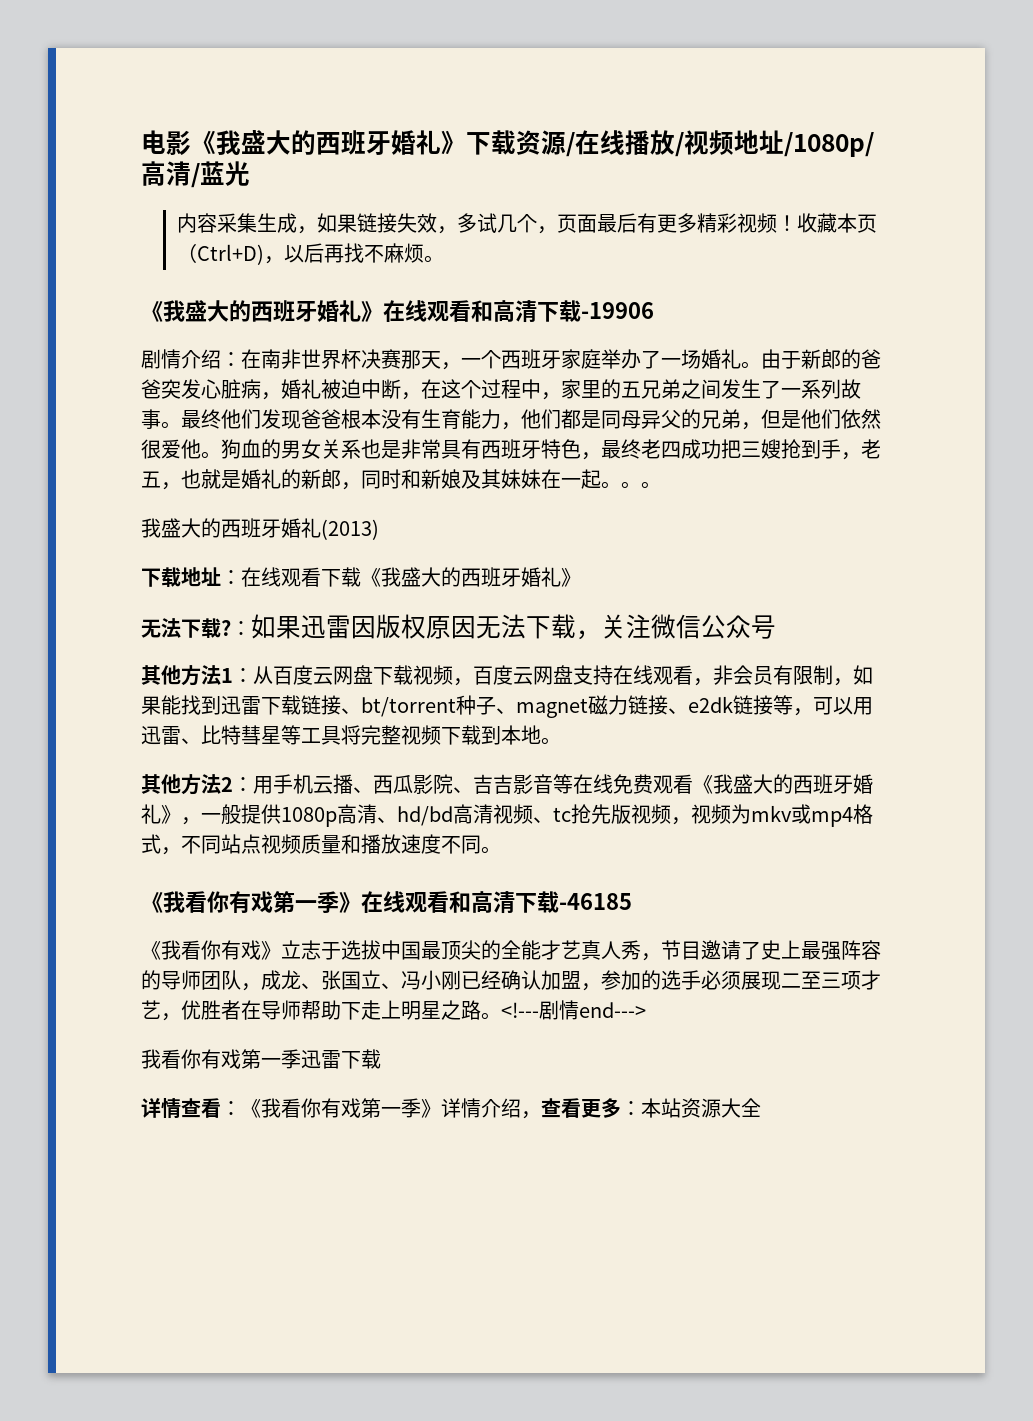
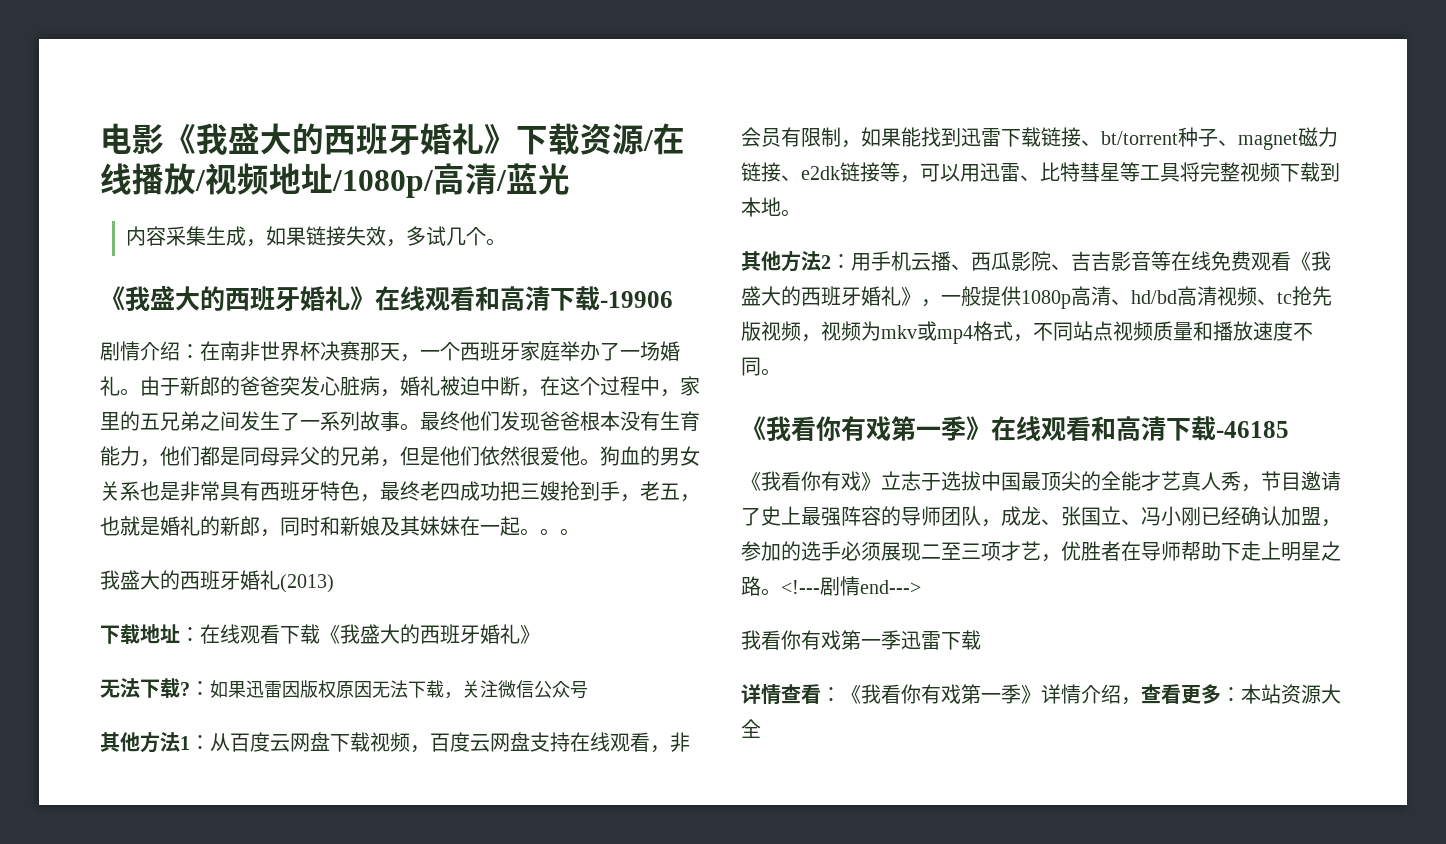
- 内容采集生成，如果链接失效，多试几个，页面最后有更多精彩视频！收藏本页（Ctrl+D)，以后再找不麻烦。
+ 内容采集生成，如果链接失效，多试几个。

